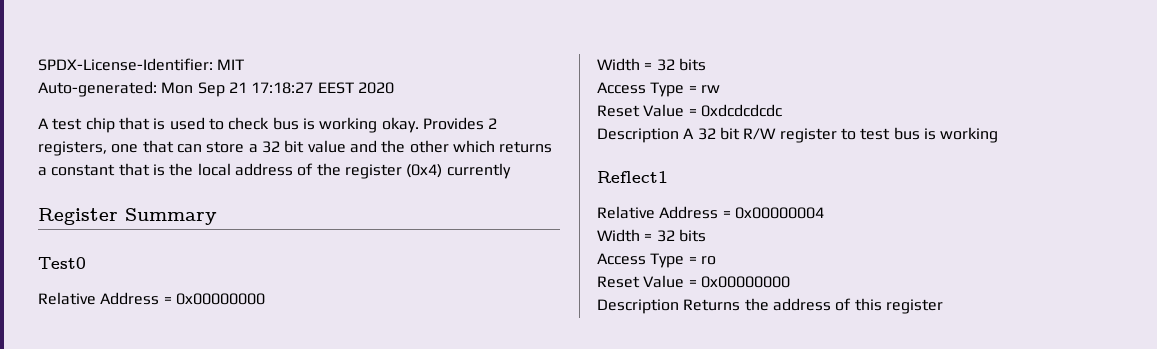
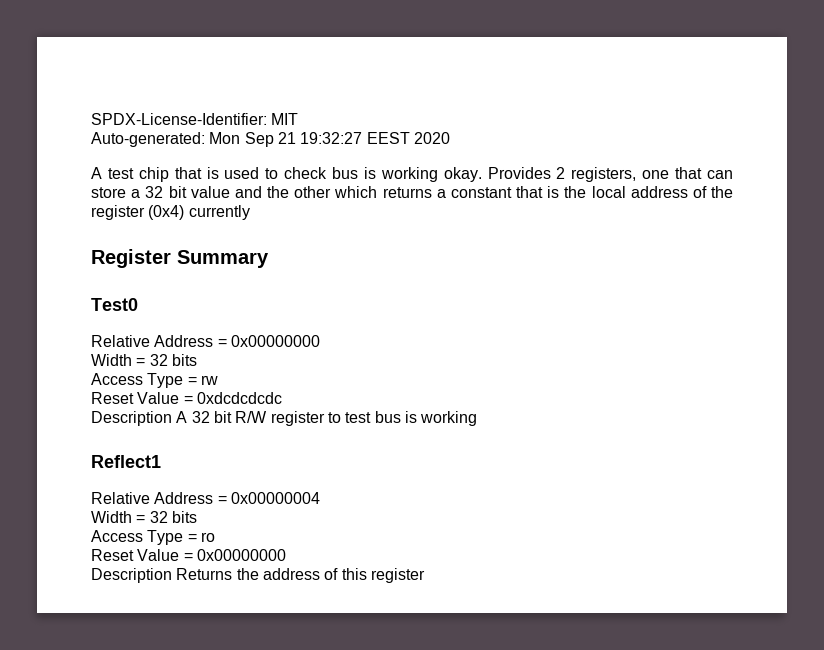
- Auto-generated: Mon Sep 21 17:18:27 EEST 2020
+ Auto-generated: Mon Sep 21 19:32:27 EEST 2020

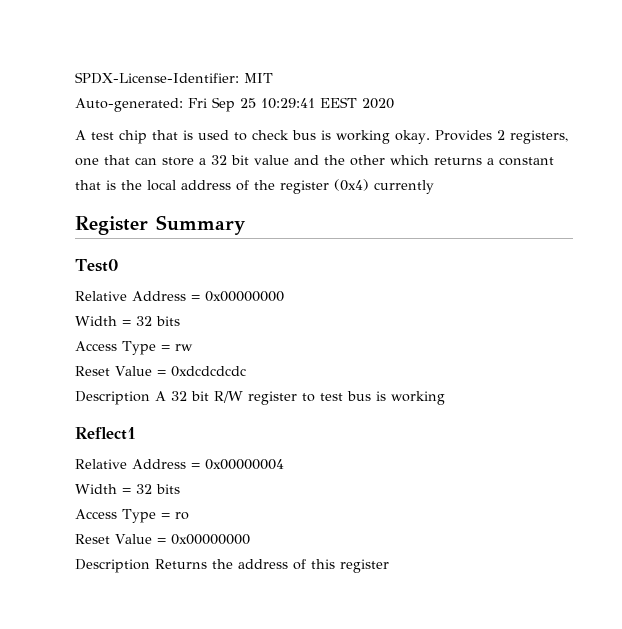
- Auto-generated: Mon Sep 21 19:32:27 EEST 2020
+ Auto-generated: Fri Sep 25 10:29:41 EEST 2020

